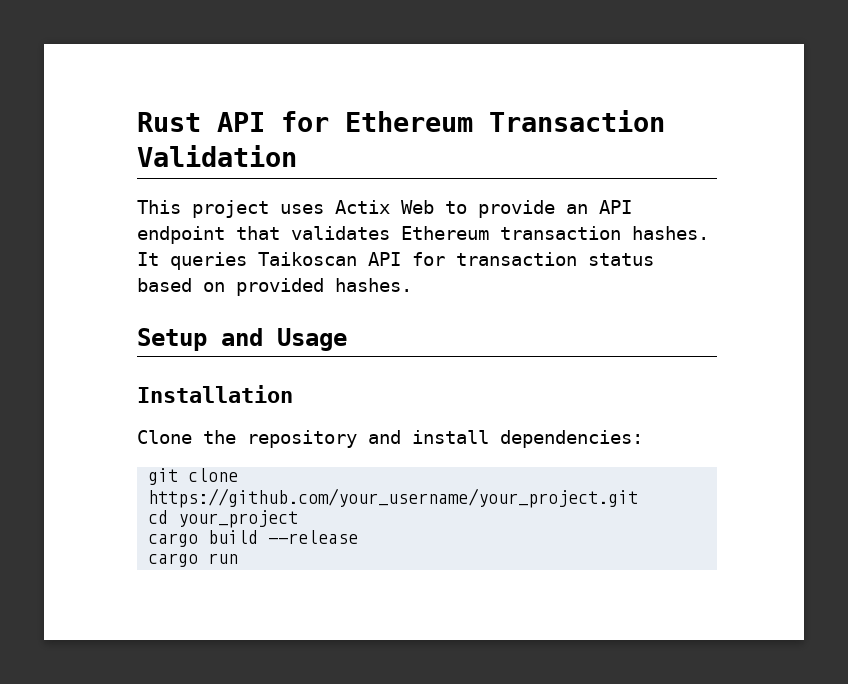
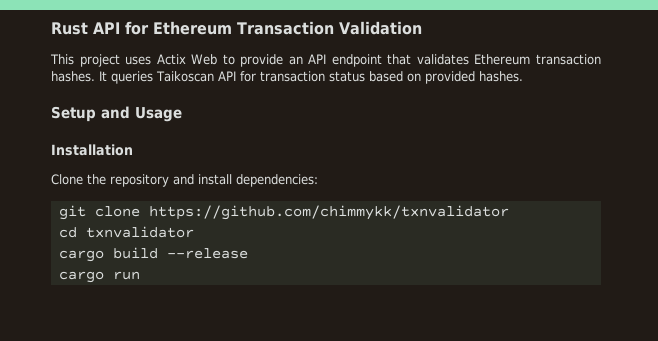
- git clone https://github.com/your_username/your_project.git
+ git clone https://github.com/chimmykk/txnvalidator
- cd your_project
+ cd txnvalidator

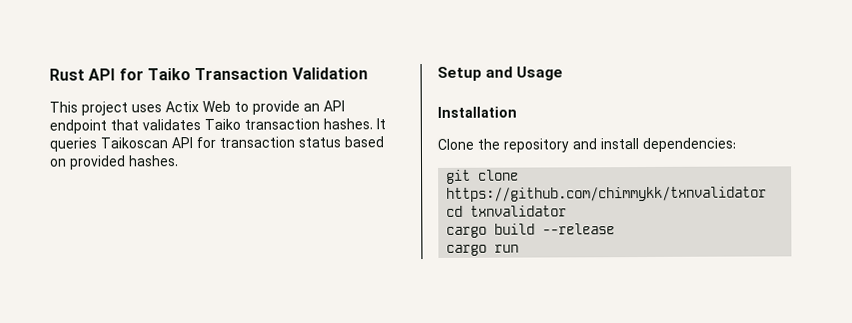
- Rust API for Ethereum Transaction Validation
+ Rust API for Taiko Transaction Validation
- This project uses Actix Web to provide an API endpoint that validates Ethereum transaction hashes.
+ This project uses Actix Web to provide an API endpoint that validates Taiko transaction hashes.

